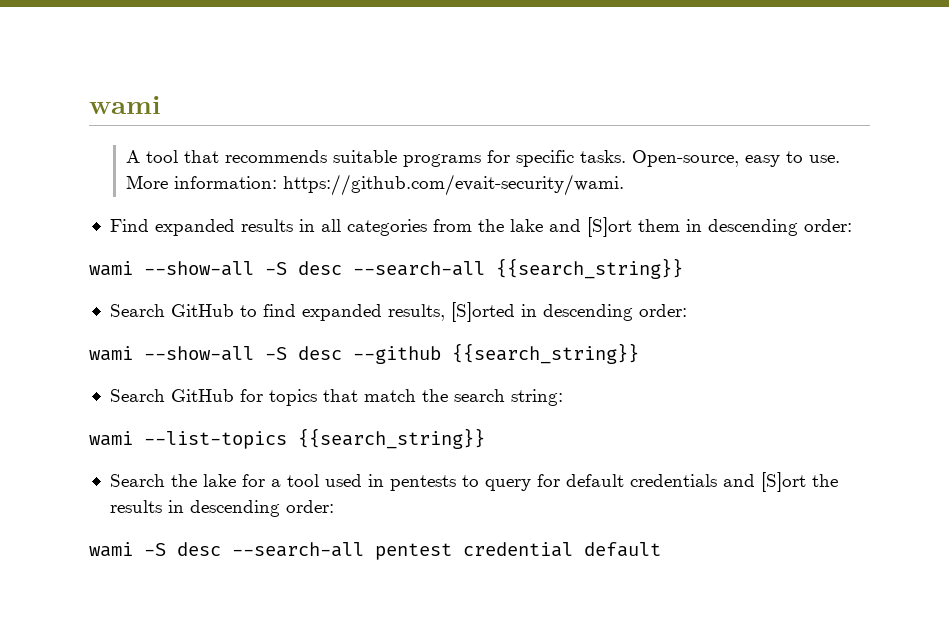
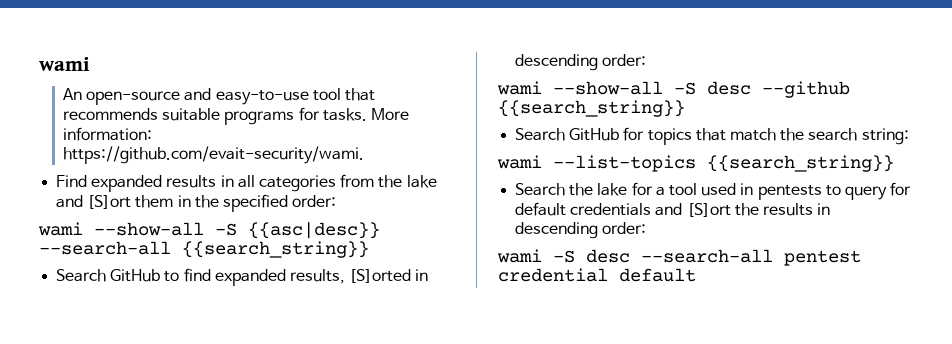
- A tool that recommends suitable programs for specific tasks. Open-source, easy to use.
+ An open-source and easy-to-use tool that recommends suitable programs for tasks.
- Find expanded results in all categories from the lake and [S]ort them in descending order:
- wami --show-all -S desc --search-all {{search_string}}
+ Find expanded results in all categories from the lake and [S]ort them in the specified order:
+ wami --show-all -S {{asc|desc}} --search-all {{search_string}}

